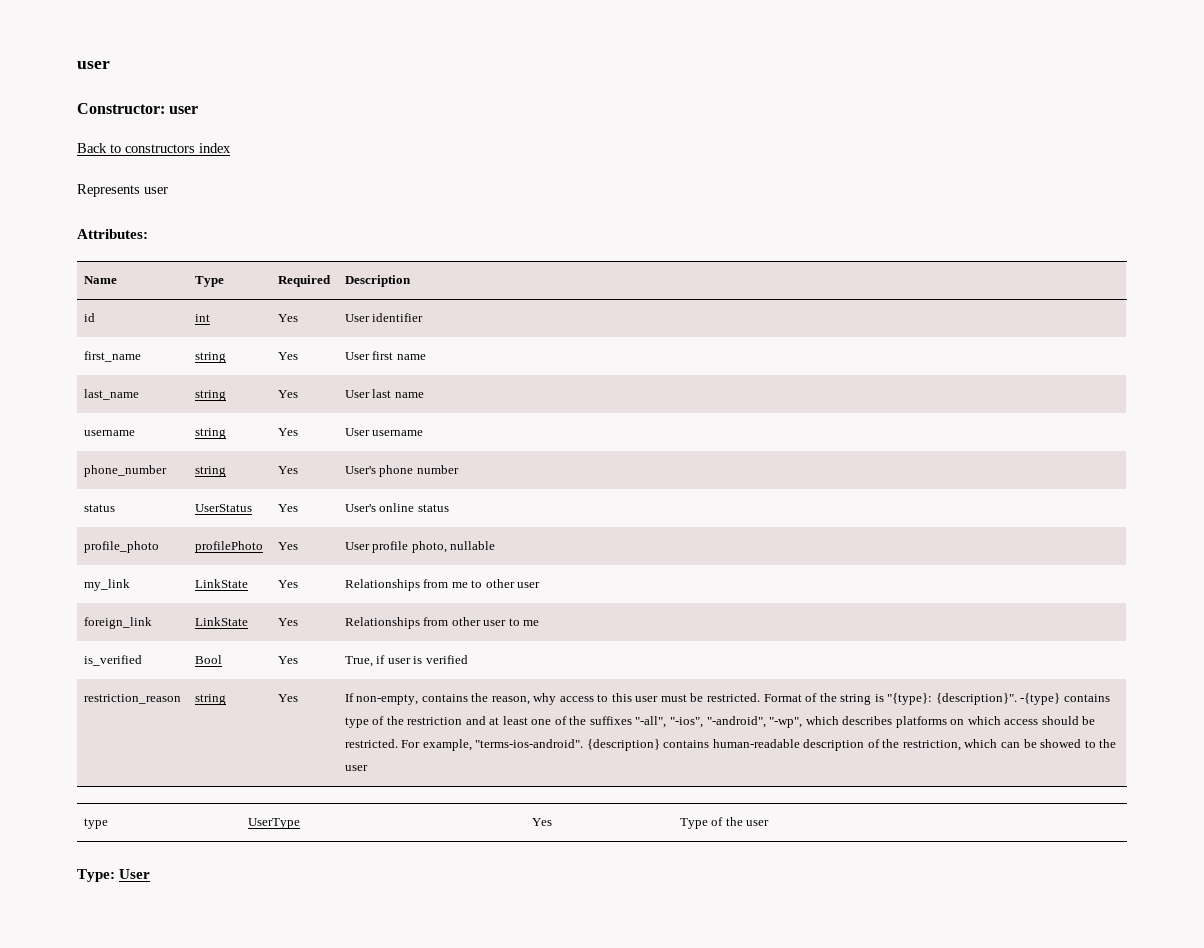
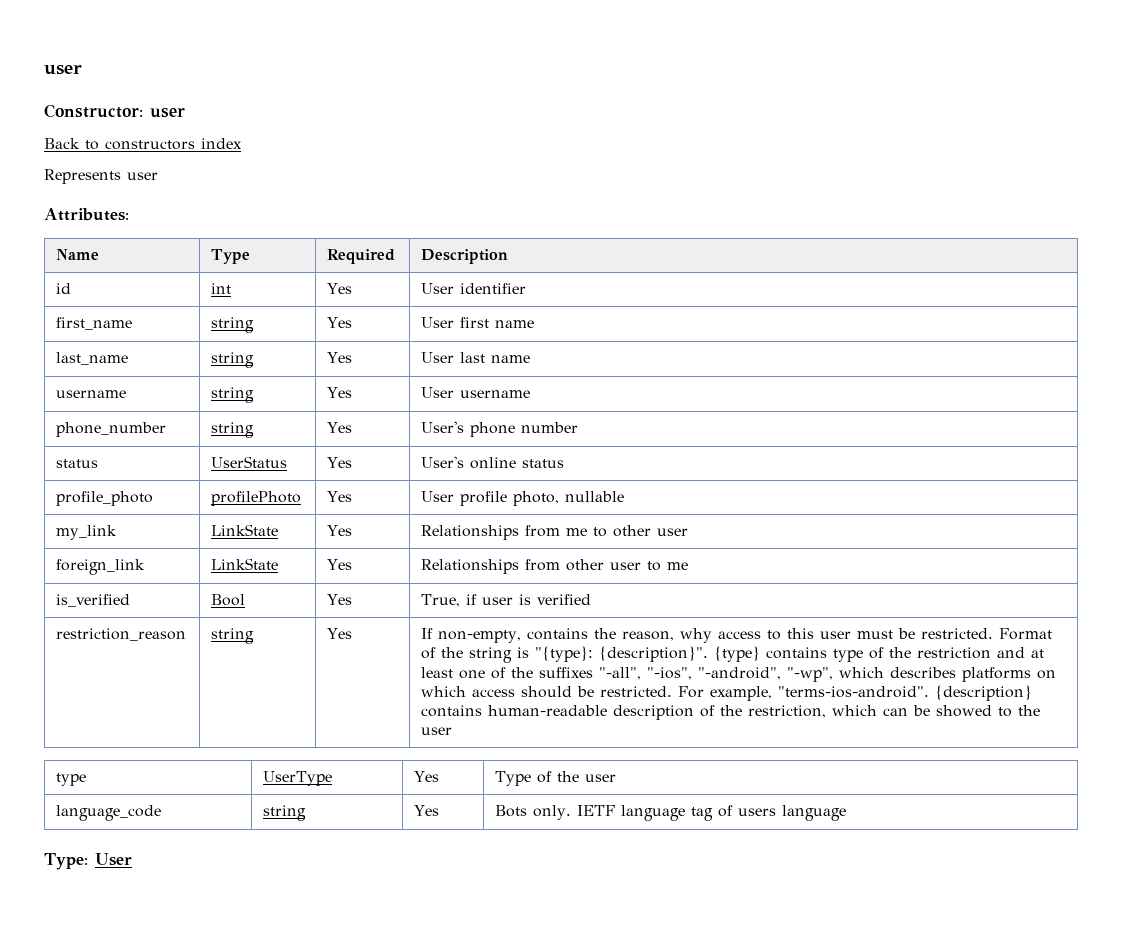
- -{type} contains type of the restriction and at least one of the suffixes "-all", "-ios", "-android", "-wp", which describes platforms on which access should be restricted.
+ {type} contains type of the restriction and at least one of the suffixes "-all", "-ios", "-android", "-wp", which describes platforms on which access should be restricted.
+ language_code | string | Yes | Bots only. IETF language tag of users language

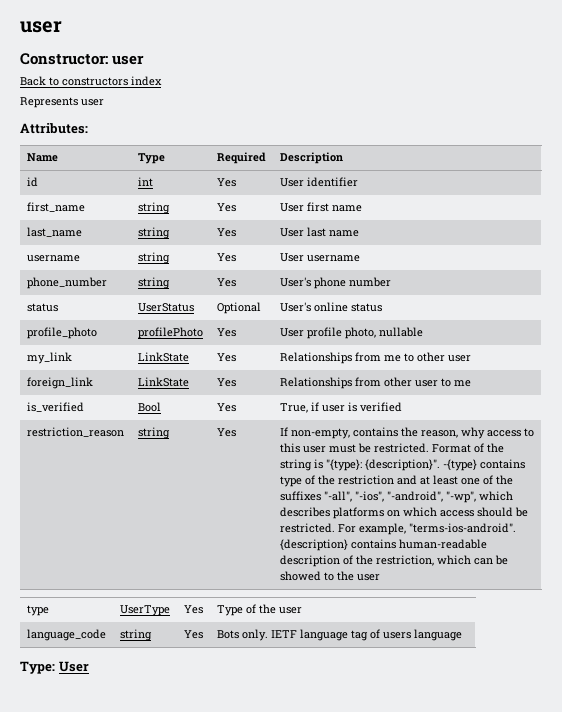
- status | UserStatus | Yes | User's online status
+ status | UserStatus | Optional | User's online status
- {type} contains type of the restriction and at least one of the suffixes "-all", "-ios", "-android", "-wp", which describes platforms on which access should be restricted.
+ -{type} contains type of the restriction and at least one of the suffixes "-all", "-ios", "-android", "-wp", which describes platforms on which access should be restricted.

